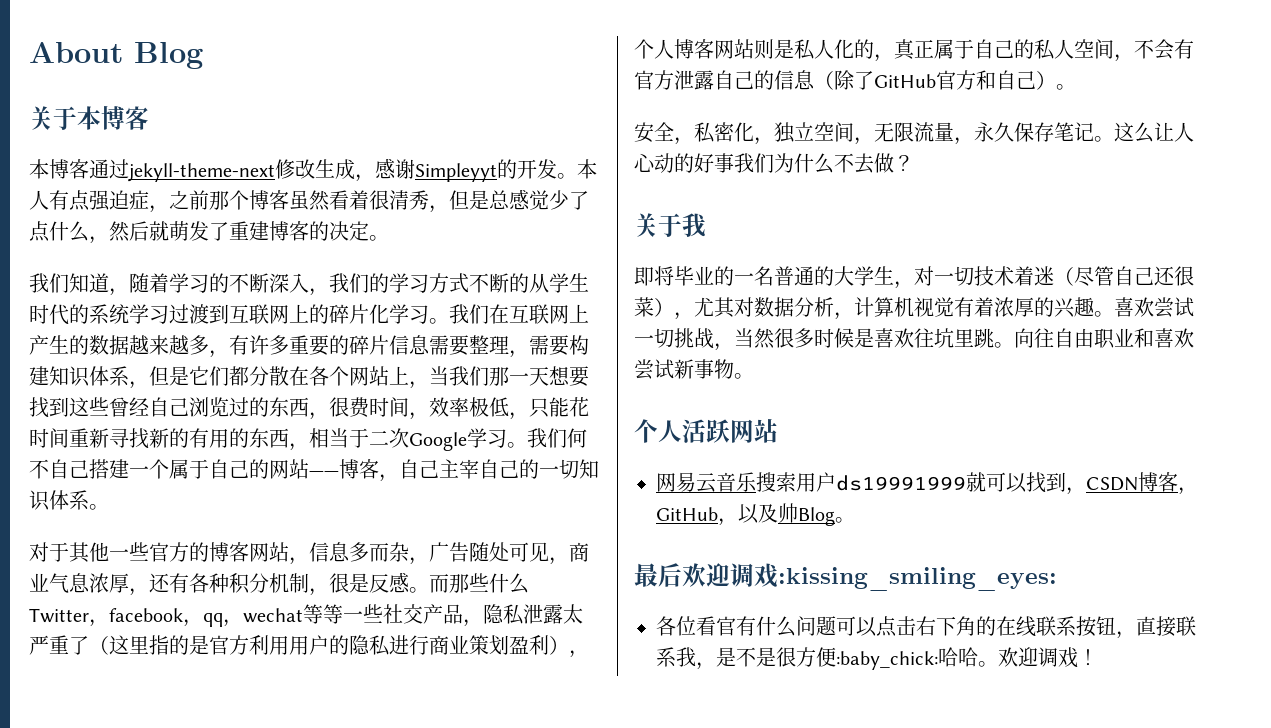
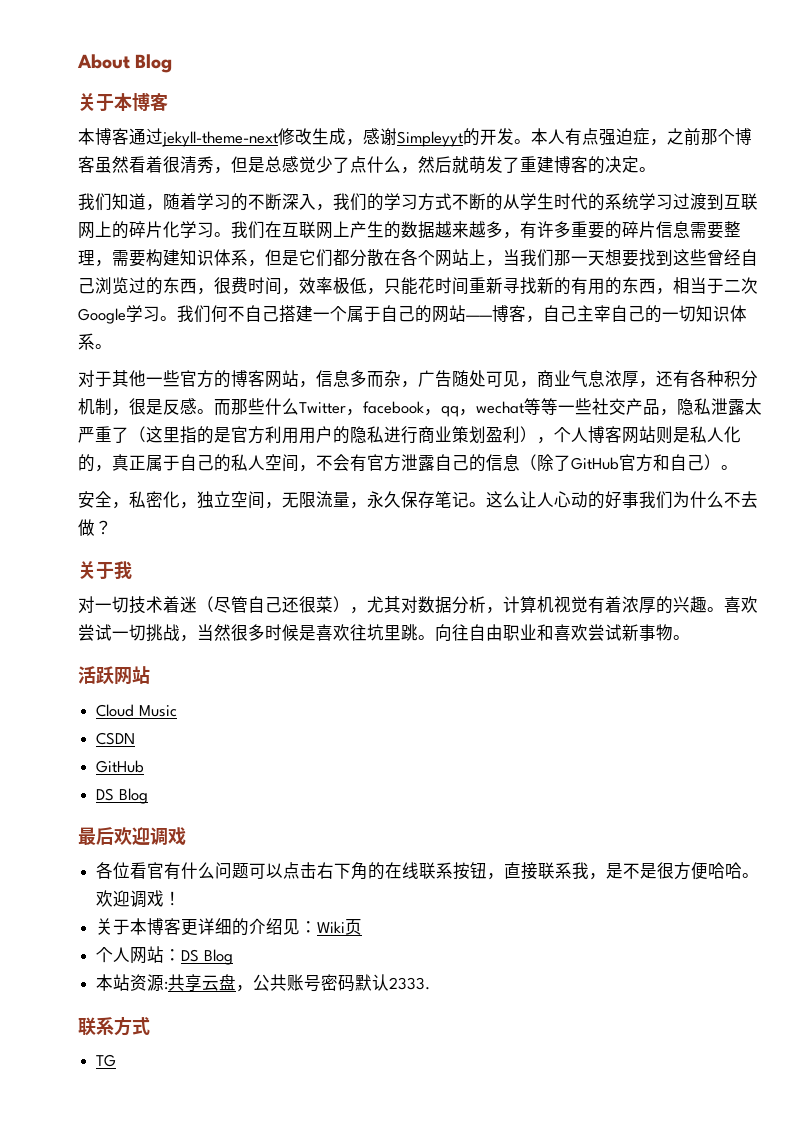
- 即将毕业的一名普通的大学生，对一切技术着迷（尽管自己还很菜），尤其对数据分析，计算机视觉有着浓厚的兴趣。
+ 对一切技术着迷（尽管自己还很菜），尤其对数据分析，计算机视觉有着浓厚的兴趣。
- 个人活跃网站
+ 活跃网站
- 网易云音乐搜索用户ds19991999就可以找到，CSDN博客，GitHub，以及帅Blog。
+ Cloud Music
+ CSDN
+ GitHub
+ DS Blog
- 最后欢迎调戏:kissing_smiling_eyes:
+ 最后欢迎调戏
- 各位看官有什么问题可以点击右下角的在线联系按钮，直接联系我，是不是很方便:baby_chick:哈哈。
+ 各位看官有什么问题可以点击右下角的在线联系按钮，直接联系我，是不是很方便哈哈。
+ 关于本博客更详细的介绍见：Wiki页
+ 个人网站：DS Blog
+ 本站资源:共享云盘，公共账号密码默认2333.
+ 联系方式
+ TG

